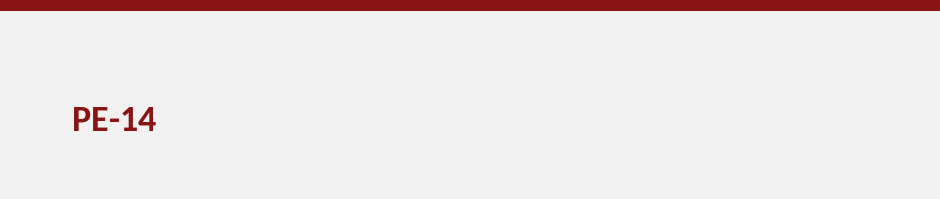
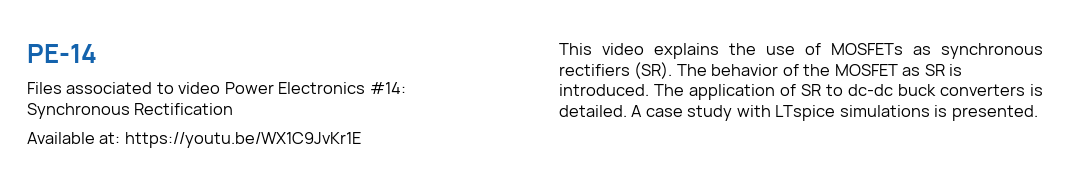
+ Files associated to video Power Electronics #14: Synchronous Rectification
+ Available at: https://youtu.be/WX1C9JvKr1E
+ This video explains the use of MOSFETs as synchronous rectifiers (SR). The behavior of the MOSFET as SR is introduced. The application of SR to dc-dc buck converters is detailed. A case study with LTspice simulations is presented.

